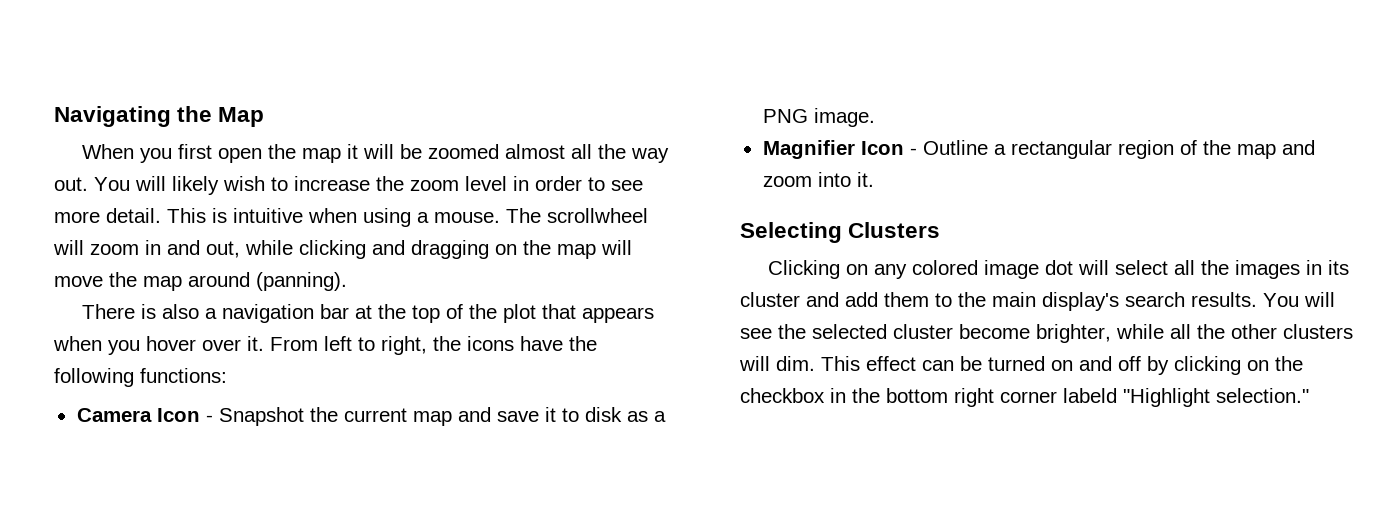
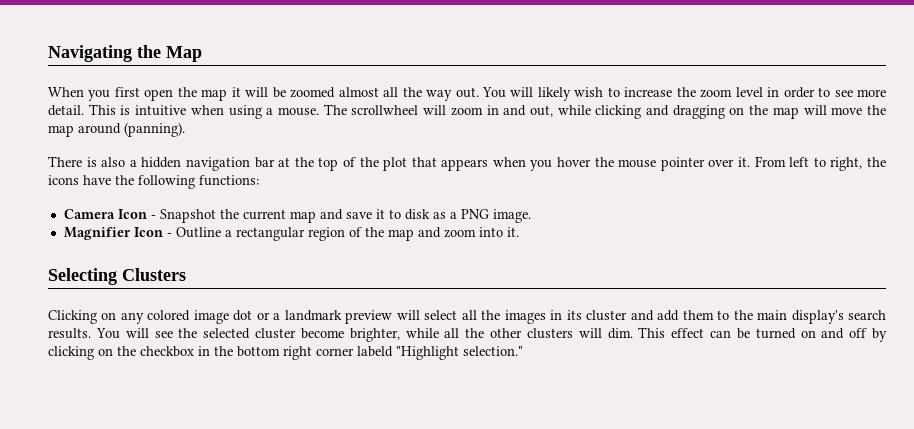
- There is also a navigation bar at the top of the plot that appears when you hover over it.
+ There is also a hidden navigation bar at the top of the plot that appears when you hover the mouse pointer over it.
- Clicking on any colored image dot will select all the images in its cluster and add them to the main display's search results.
+ Clicking on any colored image dot or a landmark preview will select all the images in its cluster and add them to the main display's search results.

